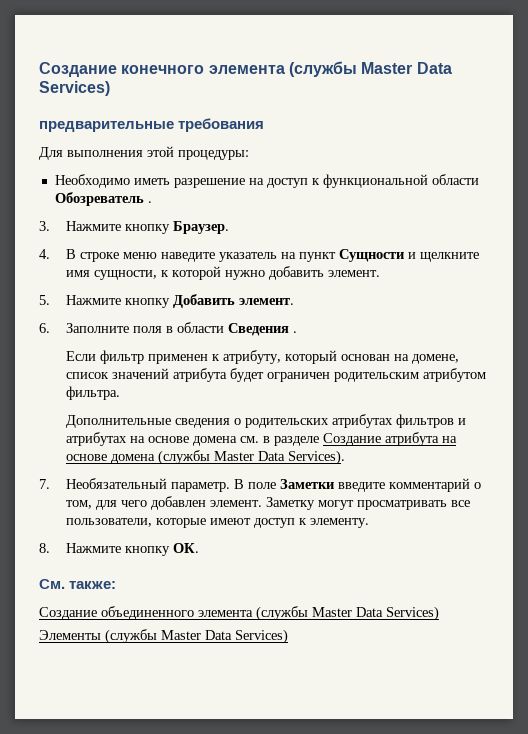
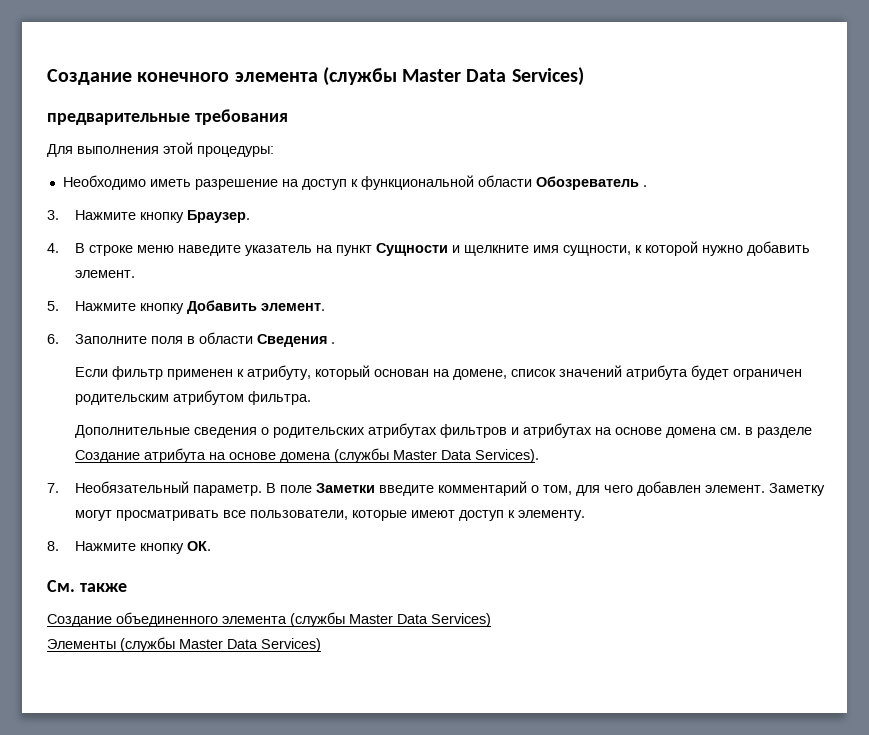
- См. также:
+ См. также

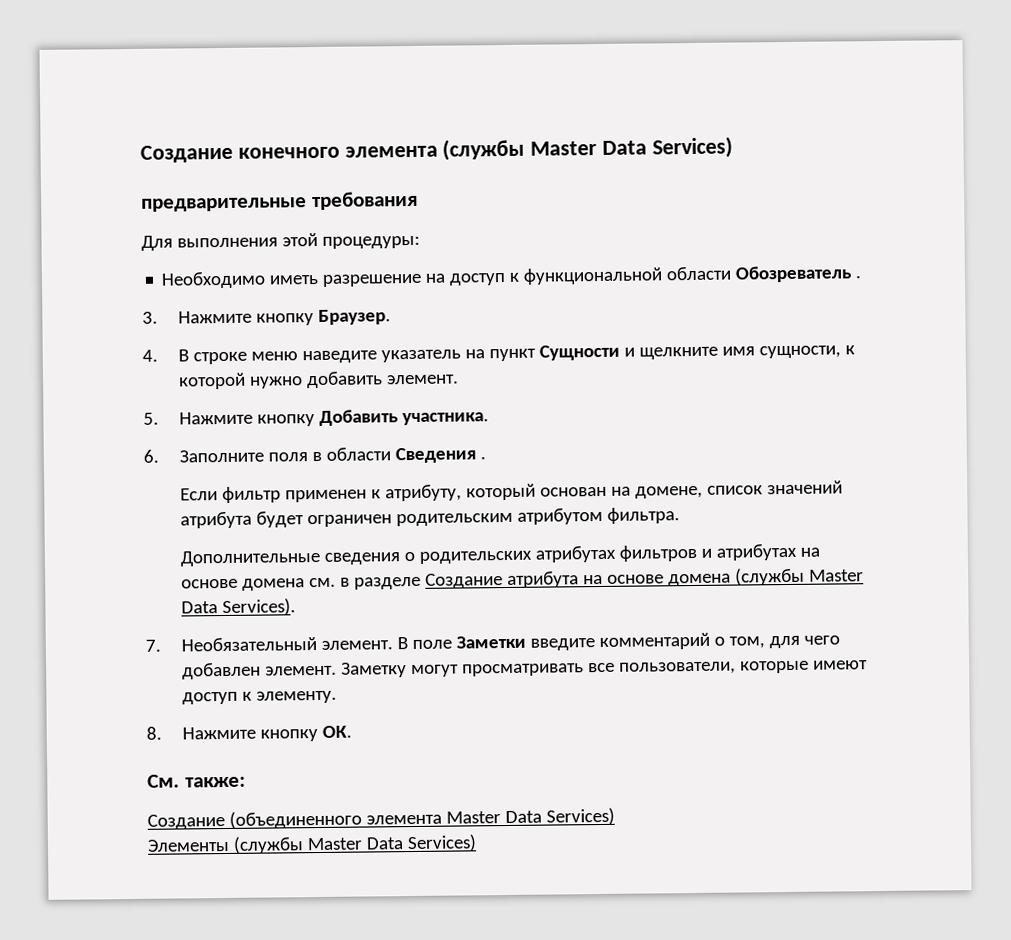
- 5. Нажмите кнопку Добавить элемент.
+ 5. Нажмите кнопку Добавить участника.
- 7. Необязательный параметр.
+ 7. Необязательный элемент.
- См. также
- Создание объединенного элемента (службы Master Data Services)
+ См. также:
+ Создание (объединенного элемента Master Data Services)

